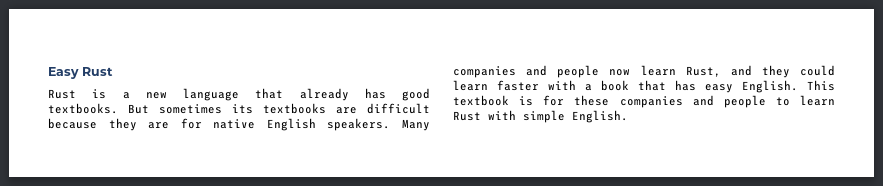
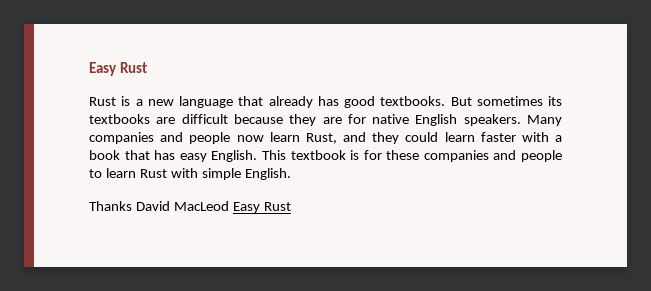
+ Thanks David MacLeod Easy Rust

